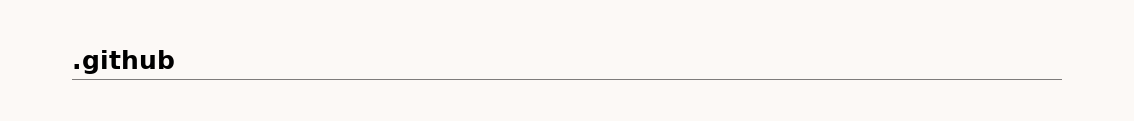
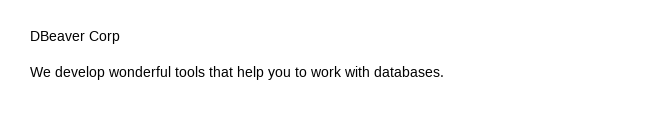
- .github
+ DBeaver Corp
+ We develop wonderful tools that help you to work with databases.

